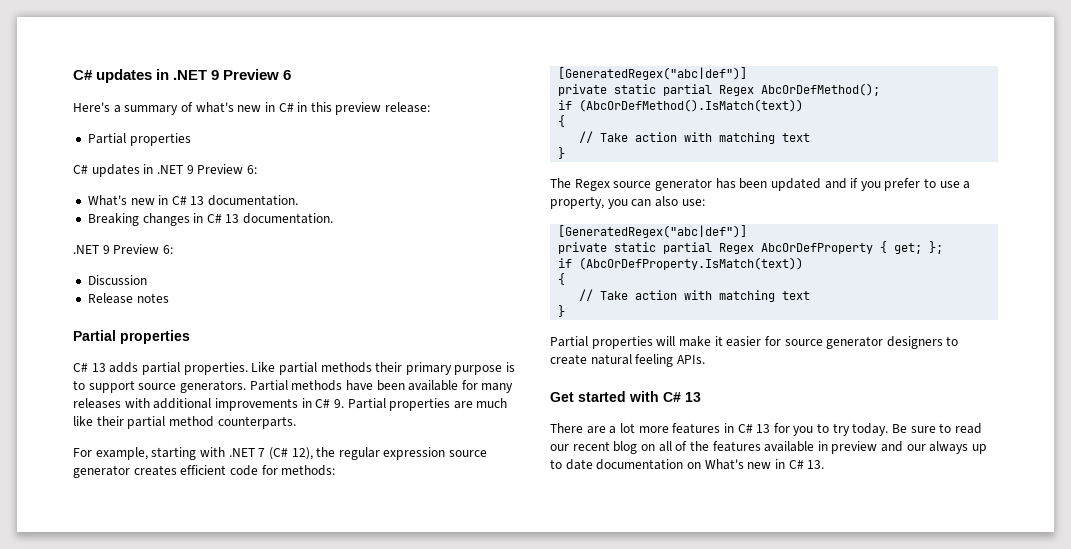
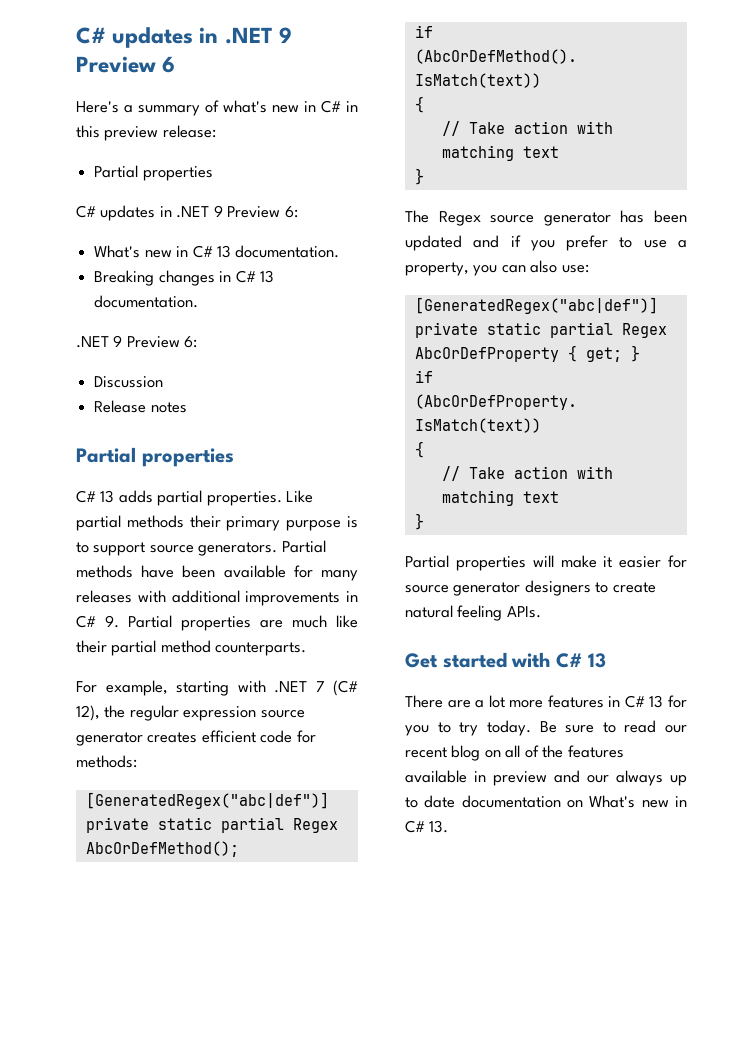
- private static partial Regex AbcOrDefProperty { get; };
+ private static partial Regex AbcOrDefProperty { get; }

